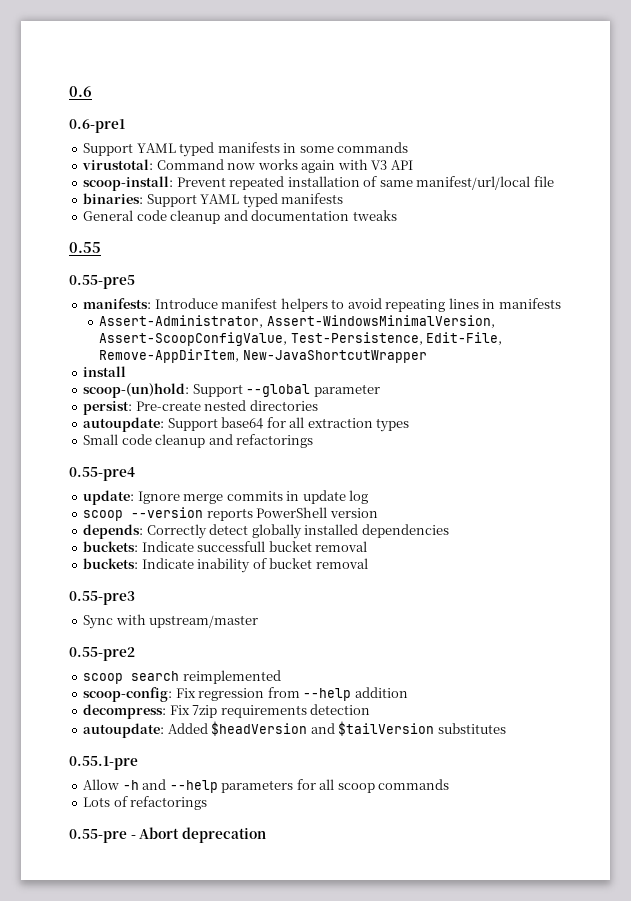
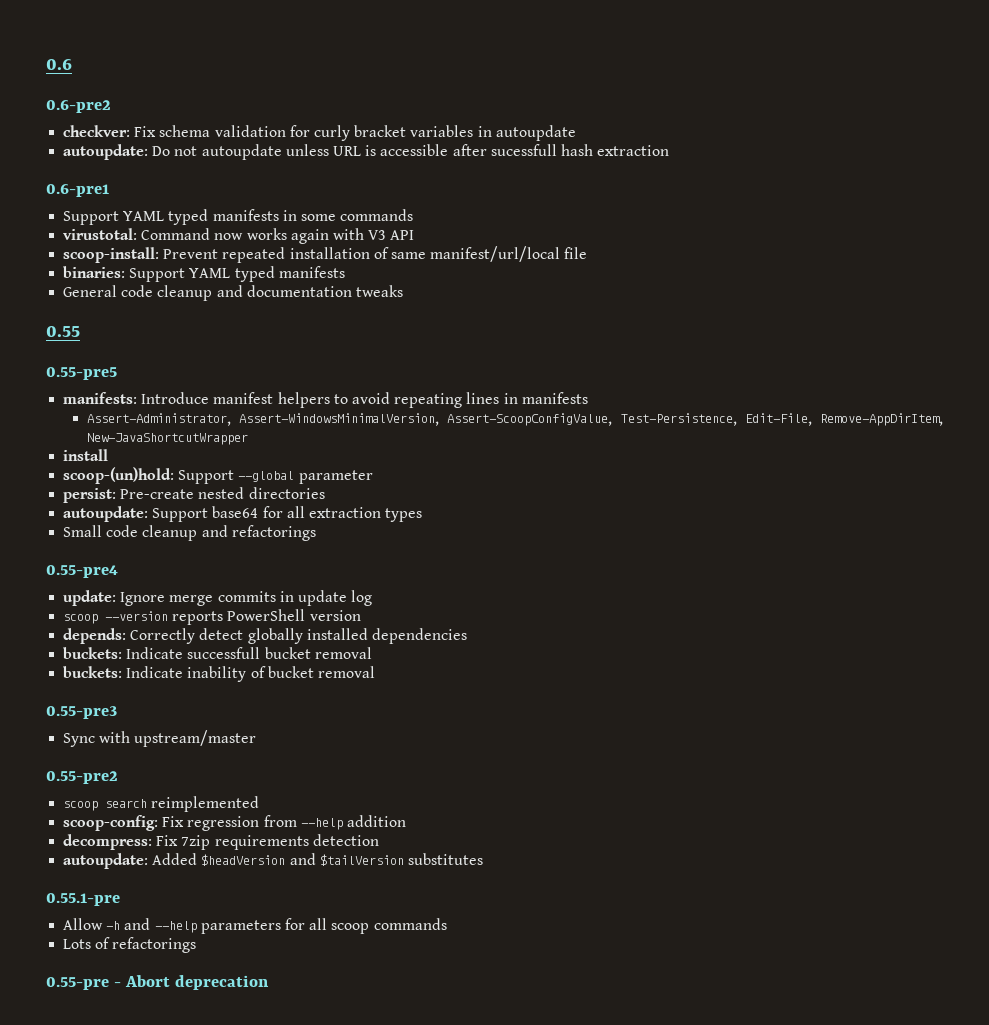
+ 0.6-pre2
+ checkver: Fix schema validation for curly bracket variables in autoupdate
+ autoupdate: Do not autoupdate unless URL is accessible after sucessfull hash extraction

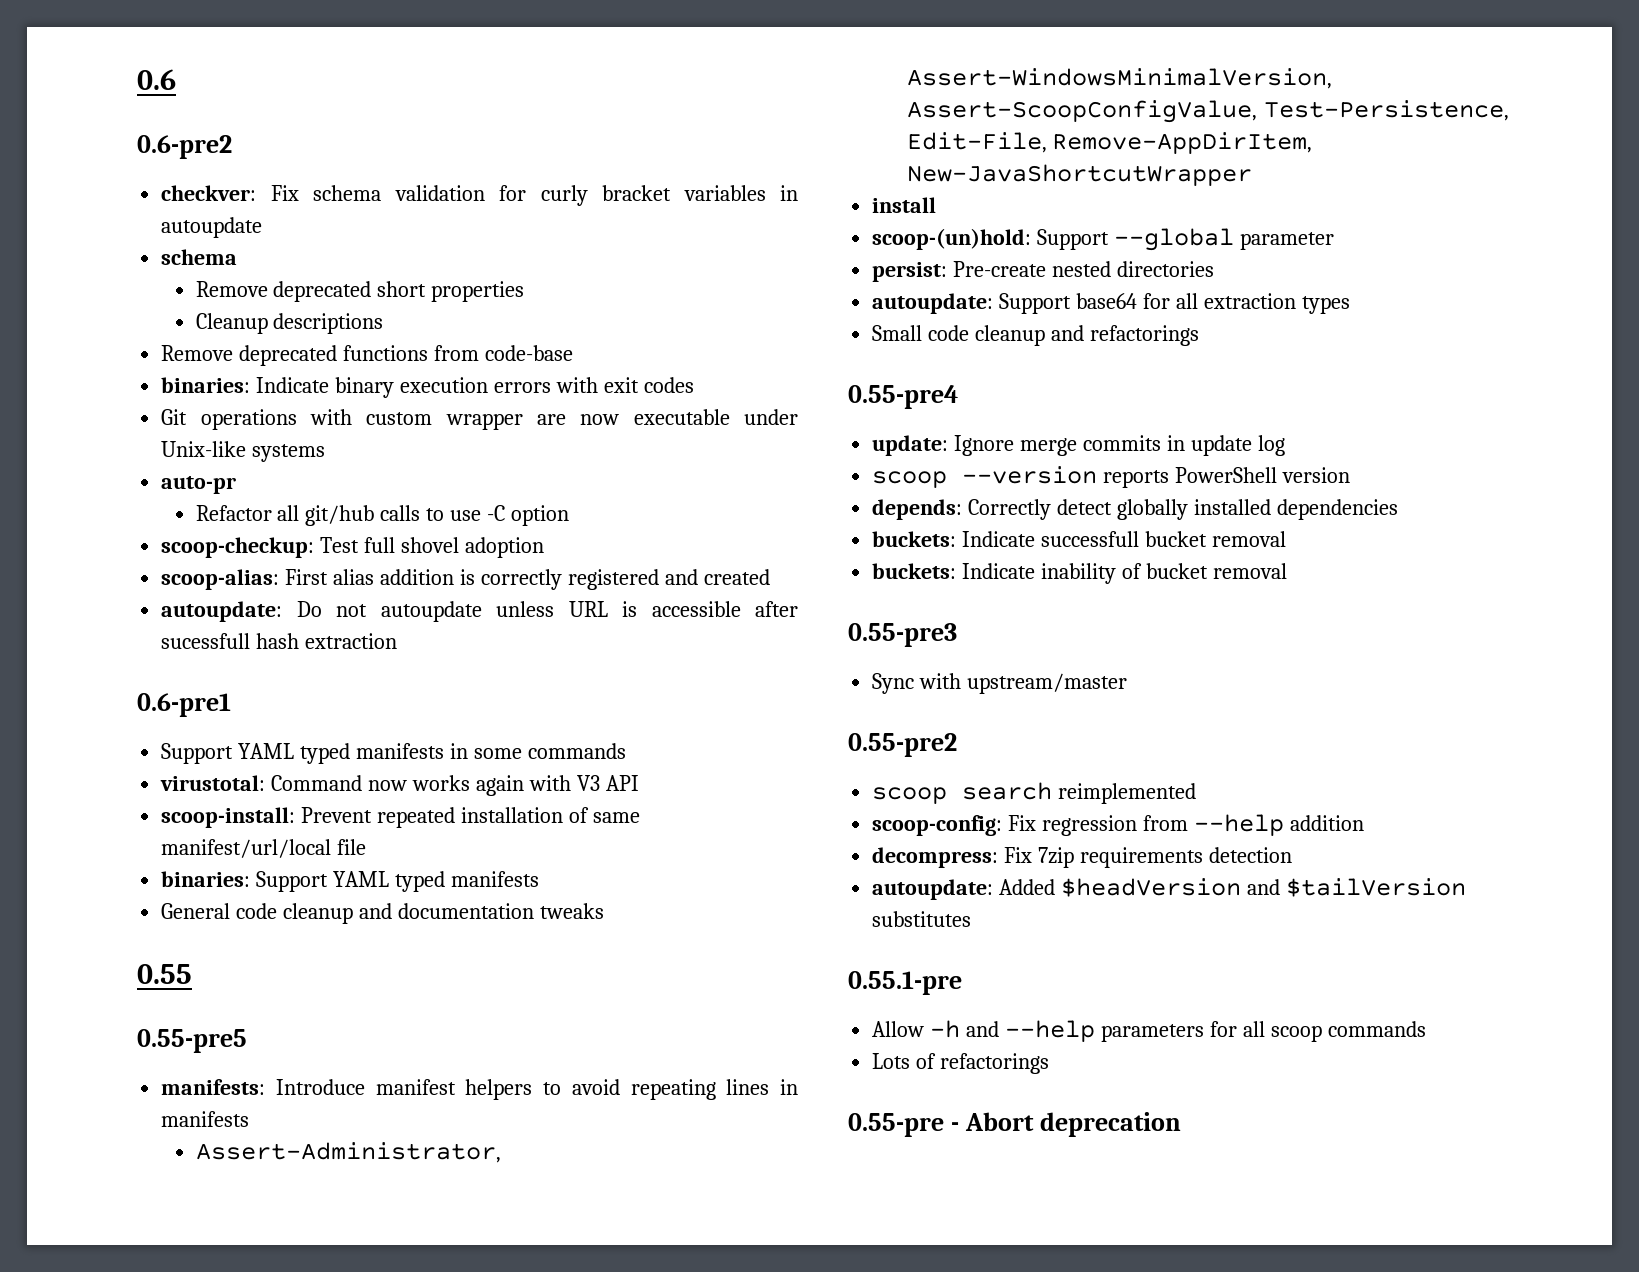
  checkver: Fix schema validation for curly bracket variables in autoupdate
+ schema
+ Remove deprecated short properties
+ Cleanup descriptions
+ Remove deprecated functions from code-base
+ binaries: Indicate binary execution errors with exit codes
+ Git operations with custom wrapper are now executable under Unix-like systems
+ auto-pr
+ Refactor all git/hub calls to use -C option
+ scoop-checkup: Test full shovel adoption
+ scoop-alias: First alias addition is correctly registered and created

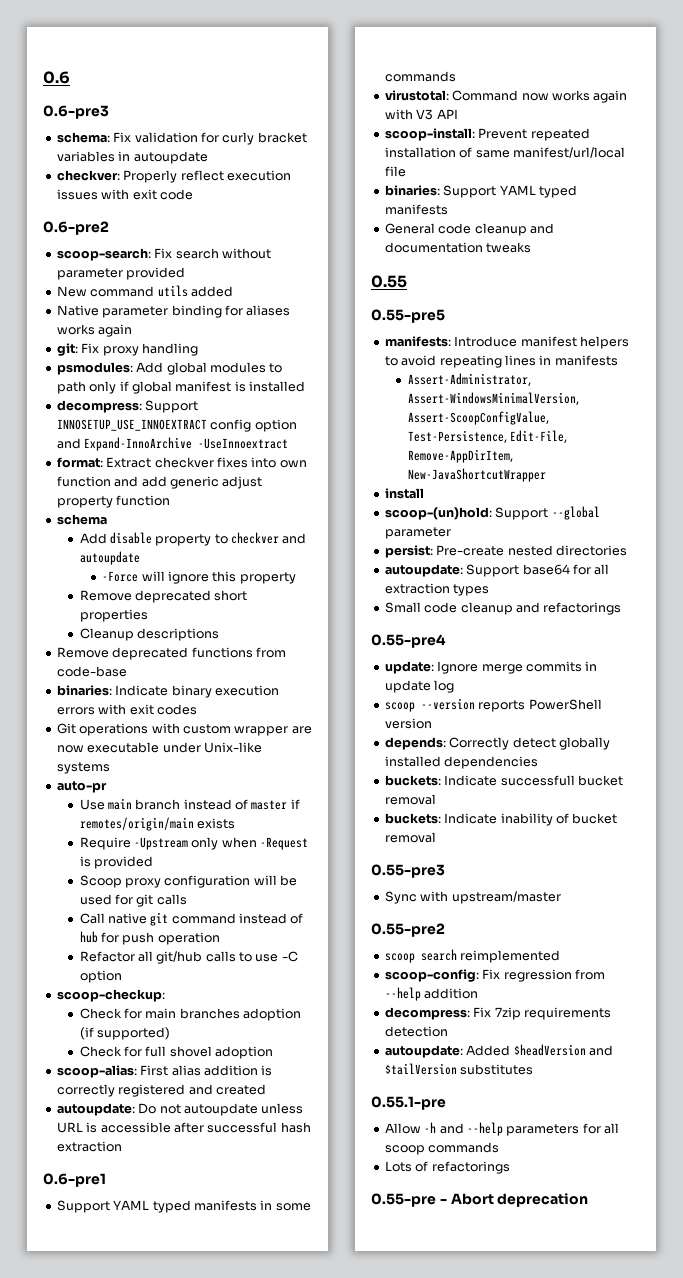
+ 0.6-pre3
+ schema: Fix validation for curly bracket variables in autoupdate
+ checkver: Properly reflect execution issues with exit code
  0.6-pre2
- checkver: Fix schema validation for curly bracket variables in autoupdate
+ scoop-search: Fix search without parameter provided
+ New command utils added
+ Native parameter binding for aliases works again
+ git: Fix proxy handling
+ psmodules: Add global modules to path only if global manifest is installed
+ decompress: Support INNOSETUP_USE_INNOEXTRACT config option and Expand-InnoArchive -UseInnoextract
+ format: Extract checkver fixes into own function and add generic adjust property function
  schema
+ Add disable property to checkver and autoupdate
+ -Force will ignore this property
+ Use main branch instead of master if remotes/origin/main exists
+ Require -Upstream only when -Request is provided
+ Scoop proxy configuration will be used for git calls
+ Call native git command instead of hub for push operation
- scoop-checkup: Test full shovel adoption
+ scoop-checkup:
+ Check for main branches adoption (if supported)
+ Check for full shovel adoption
- autoupdate: Do not autoupdate unless URL is accessible after sucessfull hash extraction
+ autoupdate: Do not autoupdate unless URL is accessible after successful hash extraction

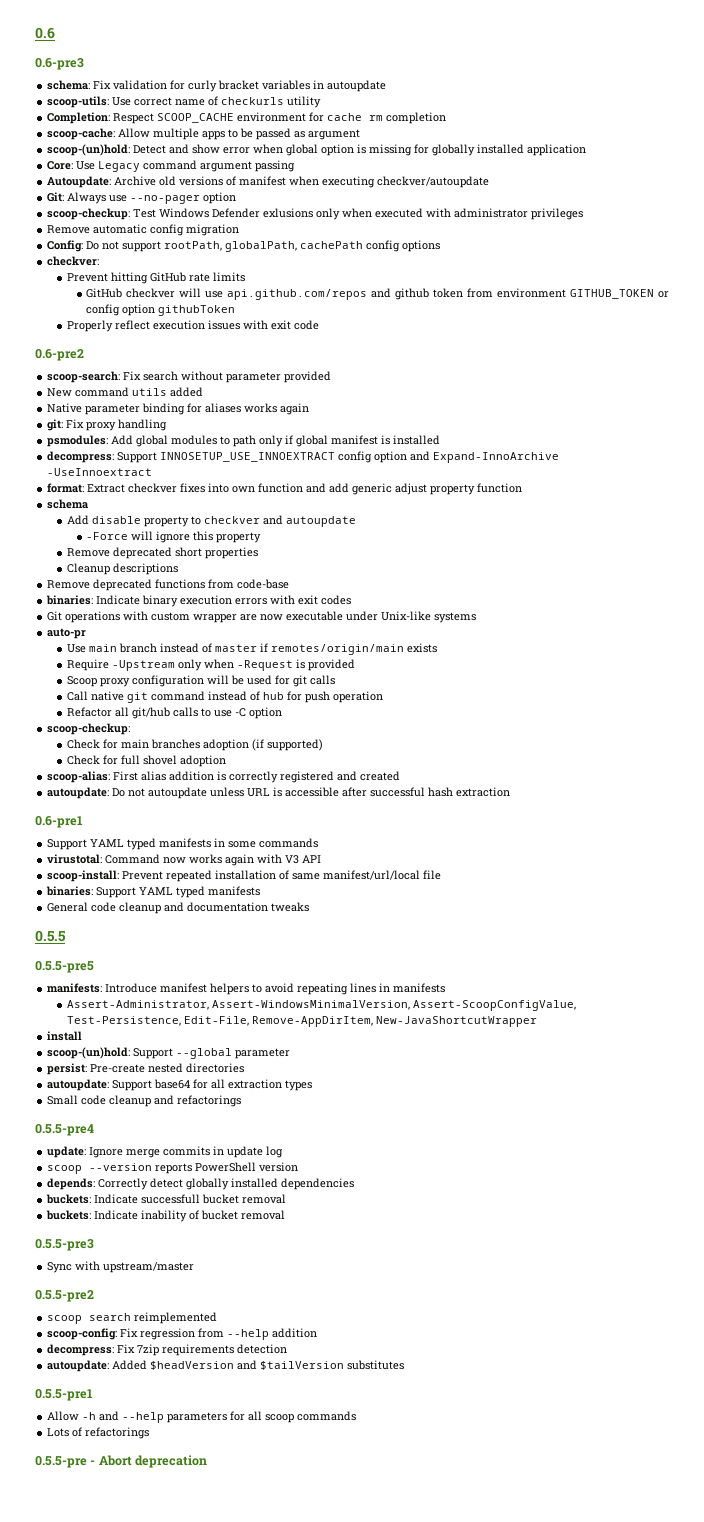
- checkver: Properly reflect execution issues with exit code
+ scoop-utils: Use correct name of checkurls utility
+ Completion: Respect SCOOP_CACHE environment for cache rm completion
+ scoop-cache: Allow multiple apps to be passed as argument
+ scoop-(un)hold: Detect and show error when global option is missing for globally installed application
+ Core: Use Legacy command argument passing
+ Autoupdate: Archive old versions of manifest when executing checkver/autoupdate
+ Git: Always use --no-pager option
+ scoop-checkup: Test Windows Defender exlusions only when executed with administrator privileges
+ Remove automatic config migration
+ Config: Do not support rootPath, globalPath, cachePath config options
+ checkver:
+ Prevent hitting GitHub rate limits
+ GitHub checkver will use api.github.com/repos and github token from environment GITHUB_TOKEN or config option githubToken
+ Properly reflect execution issues with exit code
- 0.55
- 0.55-pre5
+ 0.5.5
+ 0.5.5-pre5
- 0.55-pre4
+ 0.5.5-pre4
- 0.55-pre3
+ 0.5.5-pre3
- 0.55-pre2
+ 0.5.5-pre2
- 0.55.1-pre
+ 0.5.5-pre1
- 0.55-pre - Abort deprecation
+ 0.5.5-pre - Abort deprecation

